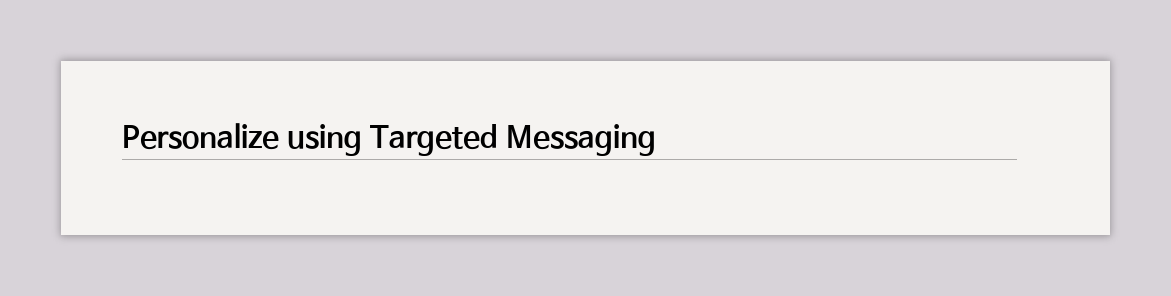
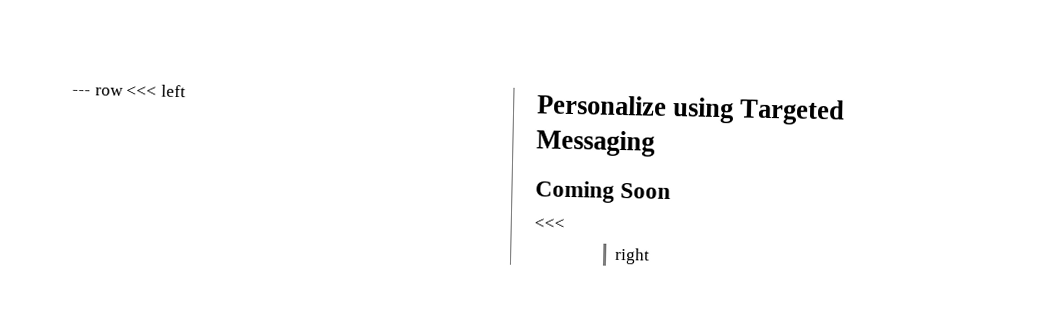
+ --- row <<< left
+ Coming Soon
+ <<<
+ right

